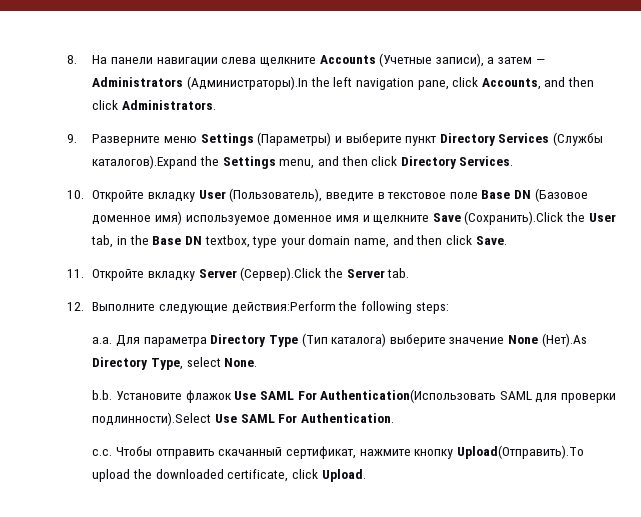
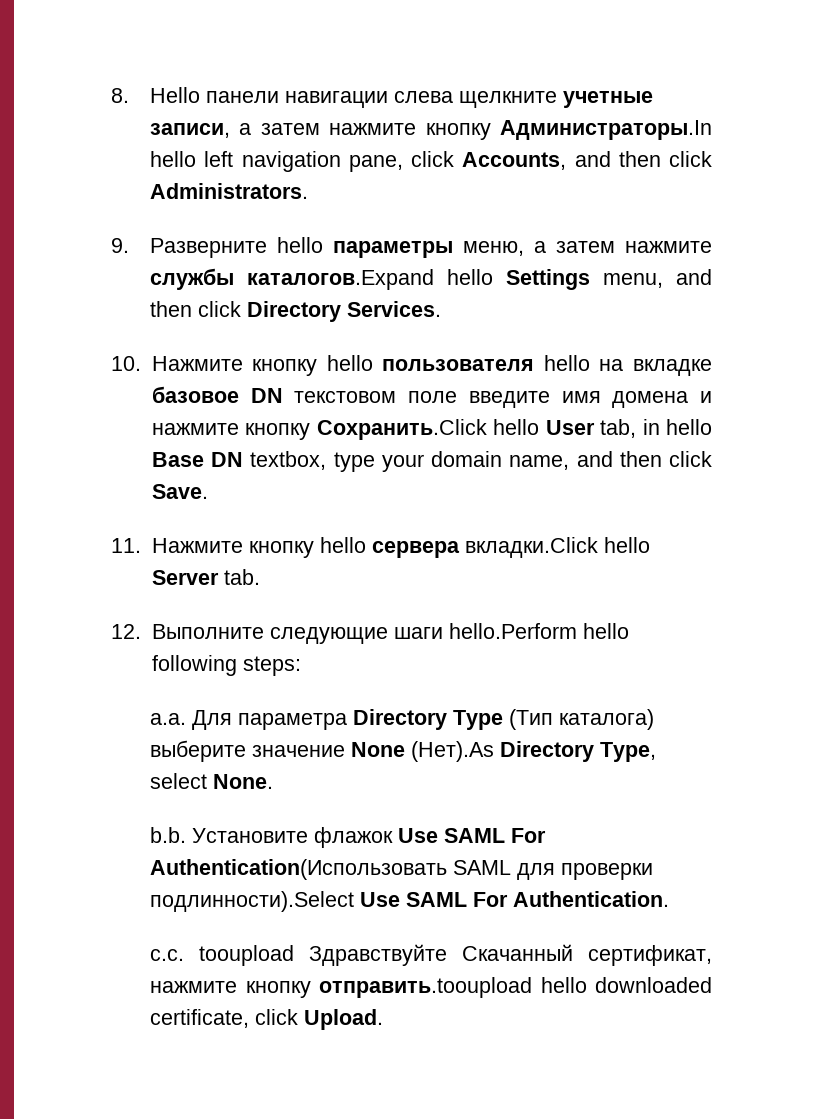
- 8. На панели навигации слева щелкните Accounts (Учетные записи), а затем — Administrators (Администраторы).In the left navigation pane, click Accounts, and then click Administrators.
+ 8. Hello панели навигации слева щелкните учетные записи, а затем нажмите кнопку Администраторы.In hello left navigation pane, click Accounts, and then click Administrators.
- 9. Разверните меню Settings (Параметры) и выберите пункт Directory Services (Службы каталогов).Expand the Settings menu, and then click Directory Services.
+ 9. Разверните hello параметры меню, а затем нажмите службы каталогов.Expand hello Settings menu, and then click Directory Services.
- 10. Откройте вкладку User (Пользователь), введите в текстовое поле Base DN (Базовое доменное имя) используемое доменное имя и щелкните Save (Сохранить).Click the User tab, in the Base DN textbox, type your domain name, and then click Save.
+ 10. Нажмите кнопку hello пользователя hello на вкладке базовое DN текстовом поле введите имя домена и нажмите кнопку Сохранить.Click hello User tab, in hello Base DN textbox, type your domain name, and then click Save.
- 11. Откройте вкладку Server (Сервер).Click the Server tab.
+ 11. Нажмите кнопку hello сервера вкладки.Click hello Server tab.
- 12. Выполните следующие действия:Perform the following steps:
+ 12. Выполните следующие шаги hello.Perform hello following steps:
- c.c. Чтобы отправить скачанный сертификат, нажмите кнопку Upload(Отправить).To upload the downloaded certificate, click Upload.
+ c.c. tooupload Здравствуйте Скачанный сертификат, нажмите кнопку отправить.tooupload hello downloaded certificate, click Upload.

